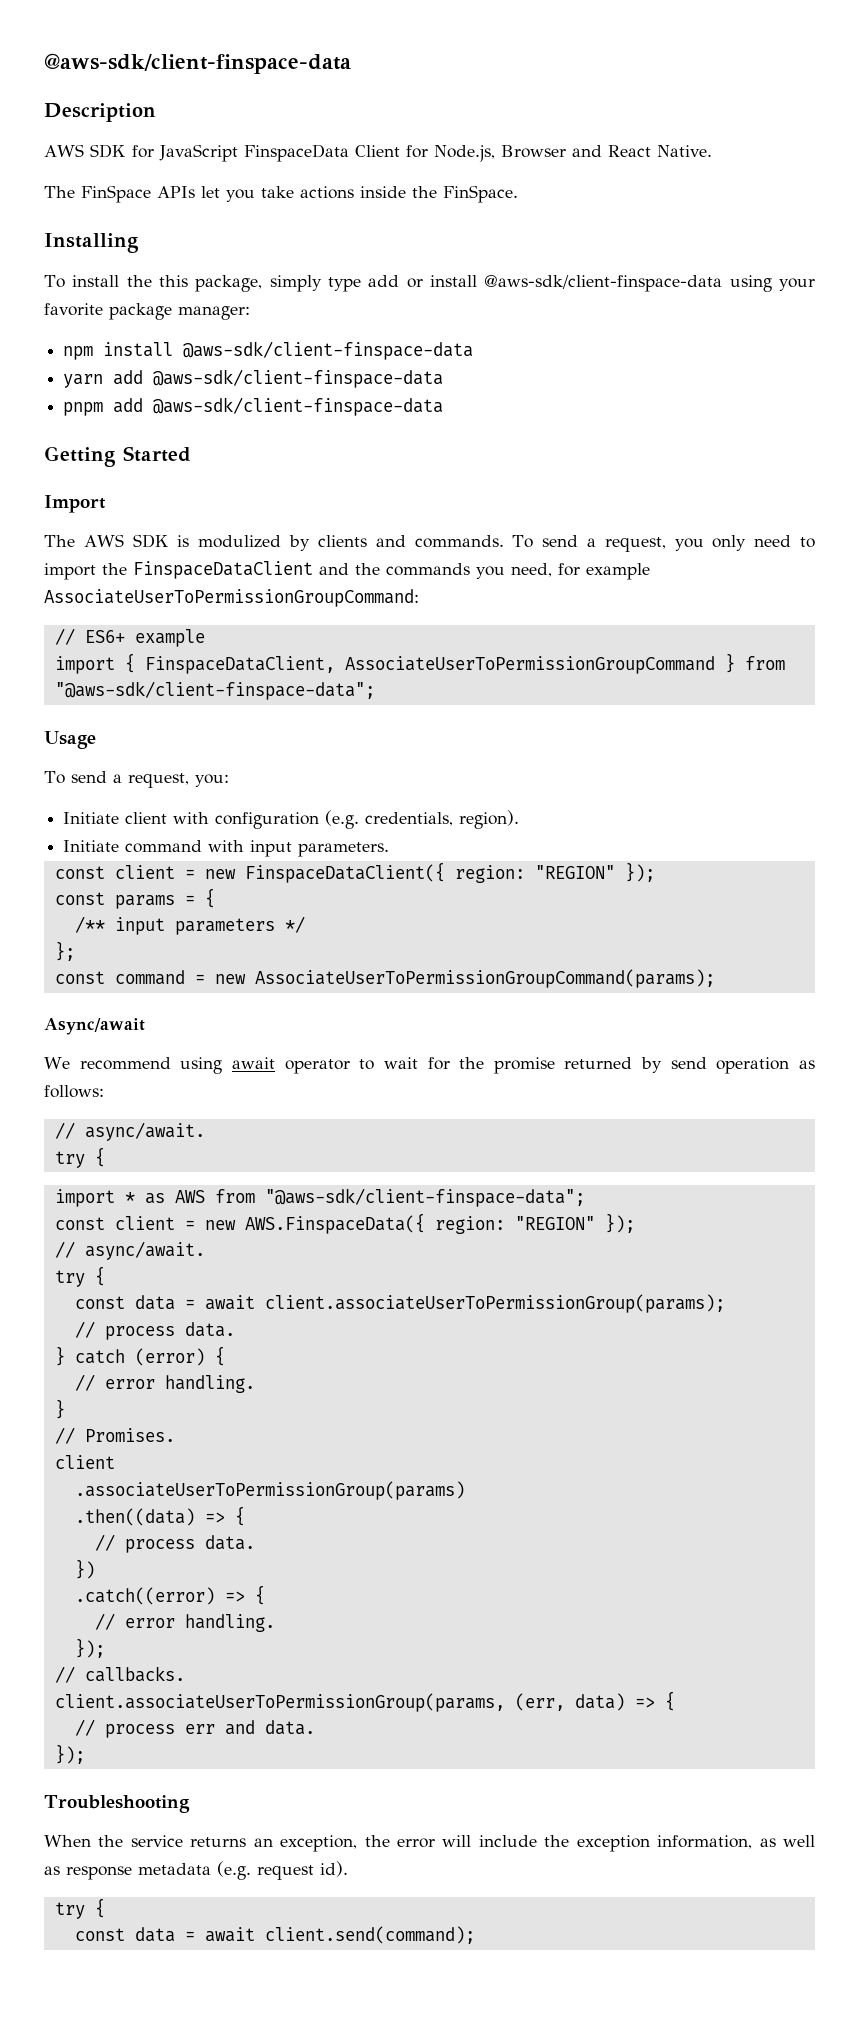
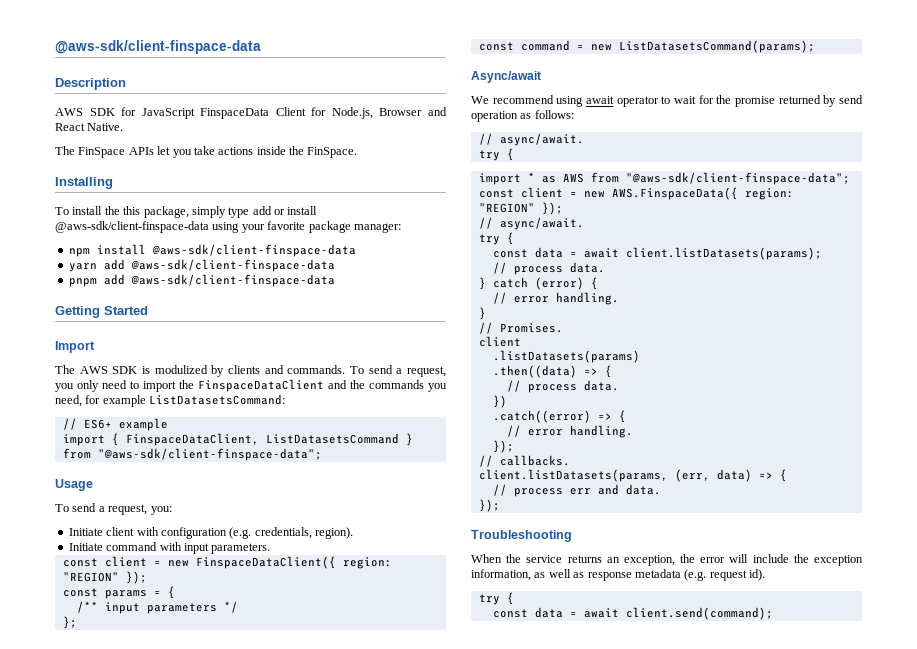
- To send a request, you only need to import the FinspaceDataClient and the commands you need, for example AssociateUserToPermissionGroupCommand:
+ To send a request, you only need to import the FinspaceDataClient and the commands you need, for example ListDatasetsCommand:
- import { FinspaceDataClient, AssociateUserToPermissionGroupCommand } from "@aws-sdk/client-finspace-data";
+ import { FinspaceDataClient, ListDatasetsCommand } from "@aws-sdk/client-finspace-data";
- const command = new AssociateUserToPermissionGroupCommand(params);
+ const command = new ListDatasetsCommand(params);
- const data = await client.associateUserToPermissionGroup(params);
+ const data = await client.listDatasets(params);
- .associateUserToPermissionGroup(params)
+ .listDatasets(params)
- client.associateUserToPermissionGroup(params, (err, data) => {
+ client.listDatasets(params, (err, data) => {

